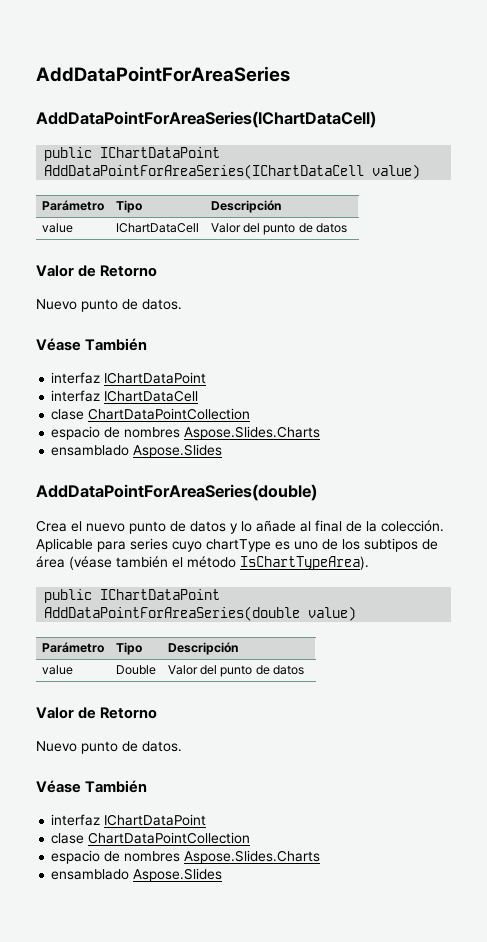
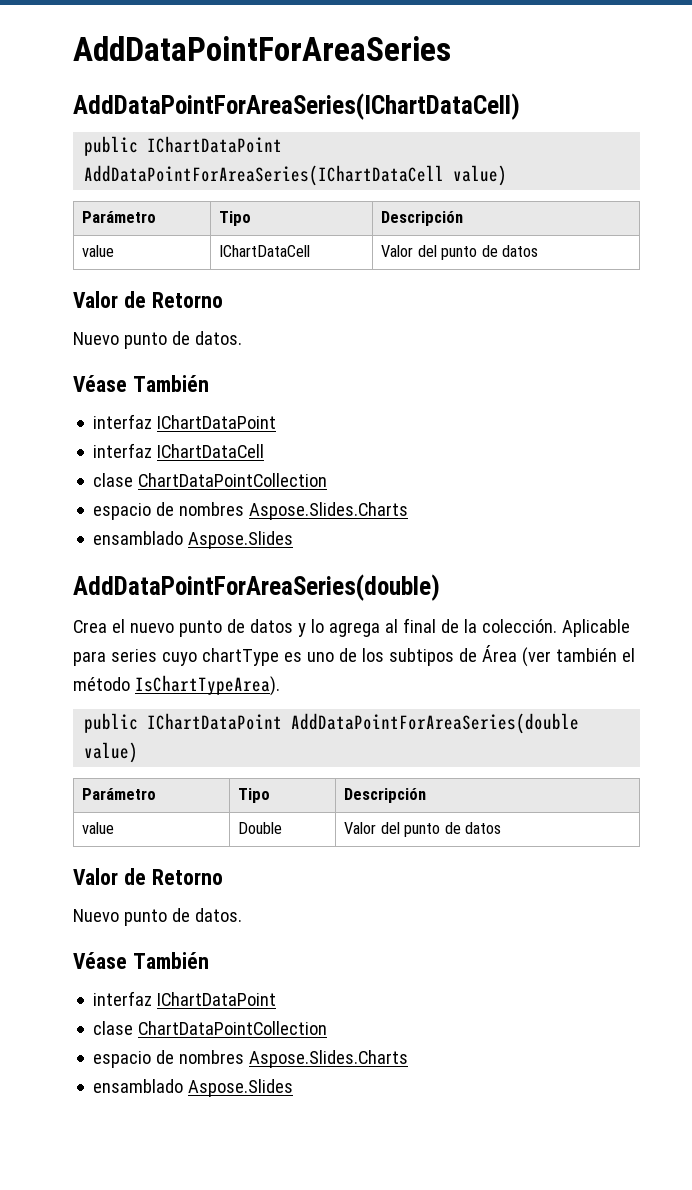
- Crea el nuevo punto de datos y lo añade al final de la colección.
+ Crea el nuevo punto de datos y lo agrega al final de la colección.
- Aplicable para series cuyo chartType es uno de los subtipos de área (véase también el método IsChartTypeArea).
+ Aplicable para series cuyo chartType es uno de los subtipos de Área (ver también el método IsChartTypeArea).

